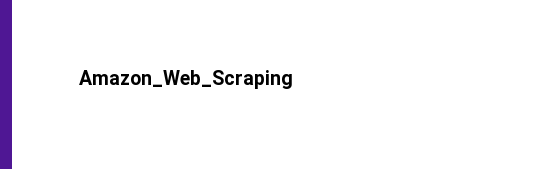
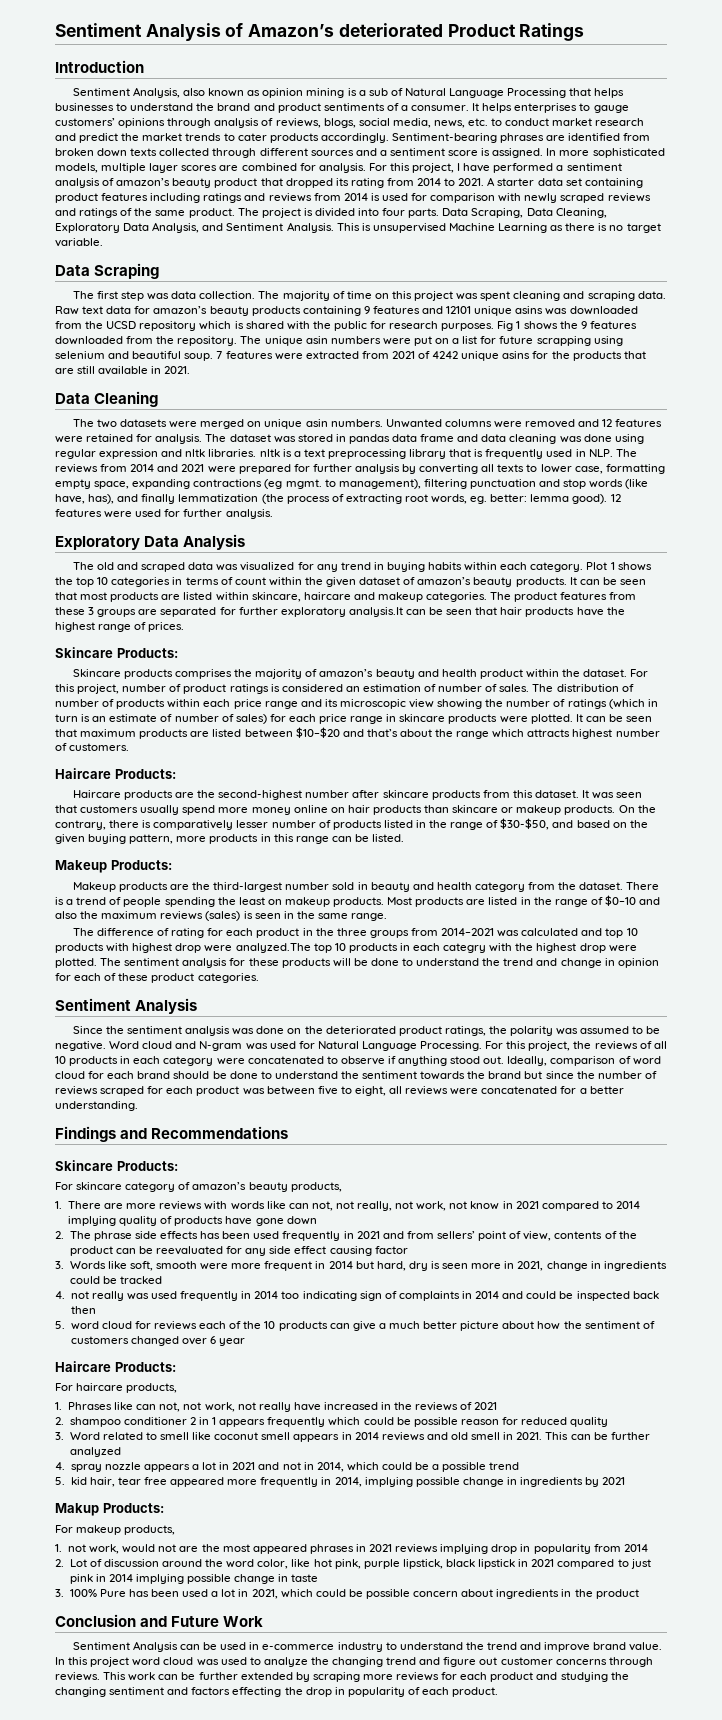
- Amazon_Web_Scraping
+ Sentiment Analysis of Amazon’s deteriorated Product Ratings
+ Introduction
+ Sentiment Analysis, also known as opinion mining is a sub of Natural Language Processing that helps businesses to understand the brand and product sentiments of a consumer. It helps enterprises to gauge customers’ opinions through analysis of reviews, blogs, social media, news, etc. to conduct market research and predict the market trends to cater products accordingly. Sentiment-bearing phrases are identified from broken down texts collected through different sources and a sentiment score is assigned. In more sophisticated models, multiple layer scores are combined for analysis. For this project, I have performed a sentiment analysis of amazon’s beauty product that dropped its rating from 2014 to 2021. A starter data set containing product features including ratings and reviews from 2014 is used for comparison with newly scraped reviews and ratings of the same product. The project is divided into four parts. Data Scraping, Data Cleaning, Exploratory Data Analysis, and Sentiment Analysis. This is unsupervised Machine Learning as there is no target variable.
+ Data Scraping
+ The first step was data collection. The majority of time on this project was spent cleaning and scraping data. Raw text data for amazon’s beauty products containing 9 features and 12101 unique asins was downloaded from the UCSD repository which is shared with the public for research purposes. Fig 1 shows the 9 features downloaded from the repository. The unique asin numbers were put on a list for future scrapping using selenium and beautiful soup. 7 features were extracted from 2021 of 4242 unique asins for the products that are still available in 2021.
+ Data Cleaning
+ The two datasets were merged on unique asin numbers. Unwanted columns were removed and 12 features were retained for analysis. The dataset was stored in pandas data frame and data cleaning was done using regular expression and nltk libraries. nltk is a text preprocessing library that is frequently used in NLP. The reviews from 2014 and 2021 were prepared for further analysis by converting all texts to lower case, formatting empty space, expanding contractions (eg mgmt. to management), filtering punctuation and stop words (like have, has), and finally lemmatization (the process of extracting root words, eg. better: lemma good). 12 features were used for further analysis.
+ Exploratory Data Analysis
+ The old and scraped data was visualized for any trend in buying habits within each category. Plot 1 shows the top 10 categories in terms of count within the given dataset of amazon’s beauty products. It can be seen that most products are listed within skincare, haircare and makeup categories. The product features from these 3 groups are separated for further exploratory analysis.It can be seen that hair products have the highest range of prices.
+ Skincare Products:
+ Skincare products comprises the majority of amazon’s beauty and health product within the dataset. For this project, number of product ratings is considered an estimation of number of sales. The distribution of number of products within each price range and its microscopic view showing the number of ratings (which in turn is an estimate of number of sales) for each price range in skincare products were plotted. It can be seen that maximum products are listed between $10–$20 and that’s about the range which attracts highest number of customers.
+ Haircare Products:
+ Haircare products are the second-highest number after skincare products from this dataset. It was seen that customers usually spend more money online on hair products than skincare or makeup products. On the contrary, there is comparatively lesser number of products listed in the range of $30-$50, and based on the given buying pattern, more products in this range can be listed.
+ Makeup Products:
+ Makeup products are the third-largest number sold in beauty and health category from the dataset. There is a trend of people spending the least on makeup products. Most products are listed in the range of $0–10 and also the maximum reviews (sales) is seen in the same range.
+ The difference of rating for each product in the three groups from 2014–2021 was calculated and top 10 products with highest drop were analyzed.The top 10 products in each categry with the highest drop were plotted. The sentiment analysis for these products will be done to understand the trend and change in opinion for each of these product categories.
+ Sentiment Analysis
+ Since the sentiment analysis was done on the deteriorated product ratings, the polarity was assumed to be negative. Word cloud and N-gram was used for Natural Language Processing. For this project, the reviews of all 10 products in each category were concatenated to observe if anything stood out. Ideally, comparison of word cloud for each brand should be done to understand the sentiment towards the brand but since the number of reviews scraped for each product was between five to eight, all reviews were concatenated for a better understanding.
+ Findings and Recommendations
+ Skincare Products:
+ For skincare category of amazon’s beauty products,
+ 1. There are more reviews with words like can not, not really, not work, not know in 2021 compared to 2014 implying quality of products have gone down
+ 2. The phrase side effects has been used frequently in 2021 and from sellers’ point of view, contents of the product can be reevaluated for any side effect causing factor
+ 3. Words like soft, smooth were more frequent in 2014 but hard, dry is seen more in 2021, change in ingredients could be tracked
+ 4. not really was used frequently in 2014 too indicating sign of complaints in 2014 and could be inspected back then
+ 5. word cloud for reviews each of the 10 products can give a much better picture about how the sentiment of customers changed over 6 year
+ Haircare Products:
+ For haircare products,
+ 1. Phrases like can not, not work, not really have increased in the reviews of 2021
+ 2. shampoo conditioner 2 in 1 appears frequently which could be possible reason for reduced quality
+ 3. Word related to smell like coconut smell appears in 2014 reviews and old smell in 2021. This can be further analyzed
+ 4. spray nozzle appears a lot in 2021 and not in 2014, which could be a possible trend
+ 5. kid hair, tear free appeared more frequently in 2014, implying possible change in ingredients by 2021
+ Makup Products:
+ For makeup products,
+ 1. not work, would not are the most appeared phrases in 2021 reviews implying drop in popularity from 2014
+ 2. Lot of discussion around the word color, like hot pink, purple lipstick, black lipstick in 2021 compared to just pink in 2014 implying possible change in taste
+ 3. 100% Pure has been used a lot in 2021, which could be possible concern about ingredients in the product
+ Conclusion and Future Work
+ Sentiment Analysis can be used in e-commerce industry to understand the trend and improve brand value. In this project word cloud was used to analyze the changing trend and figure out customer concerns through reviews. This work can be further extended by scraping more reviews for each product and studying the changing sentiment and factors effecting the drop in popularity of each product.

